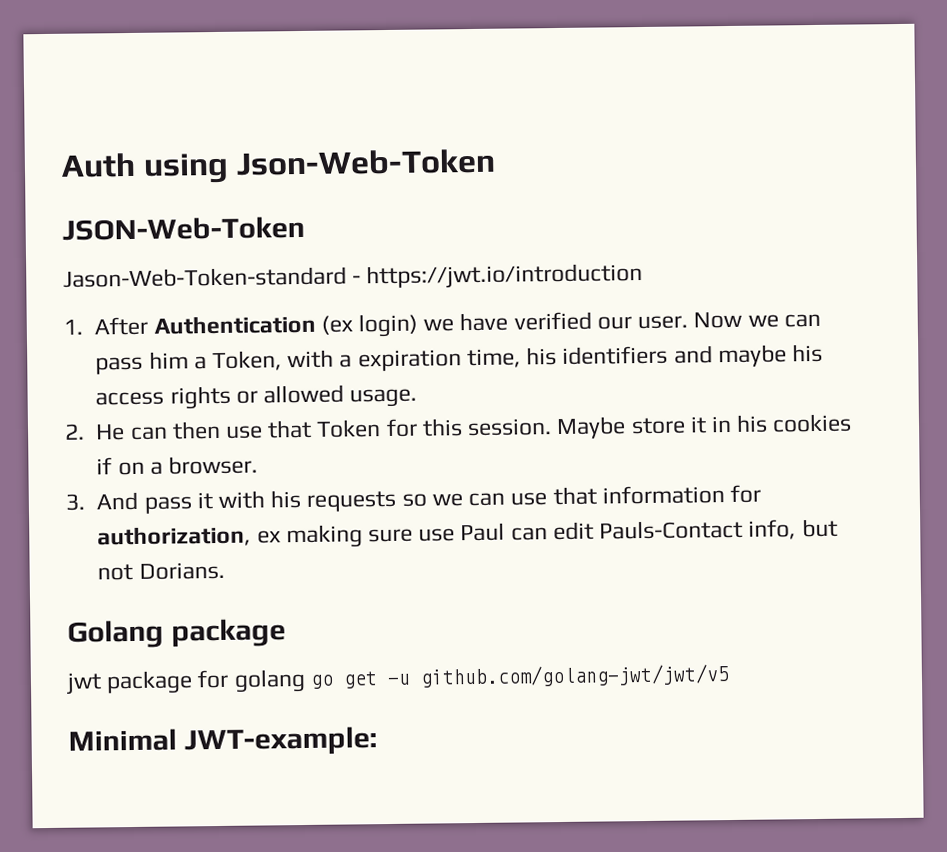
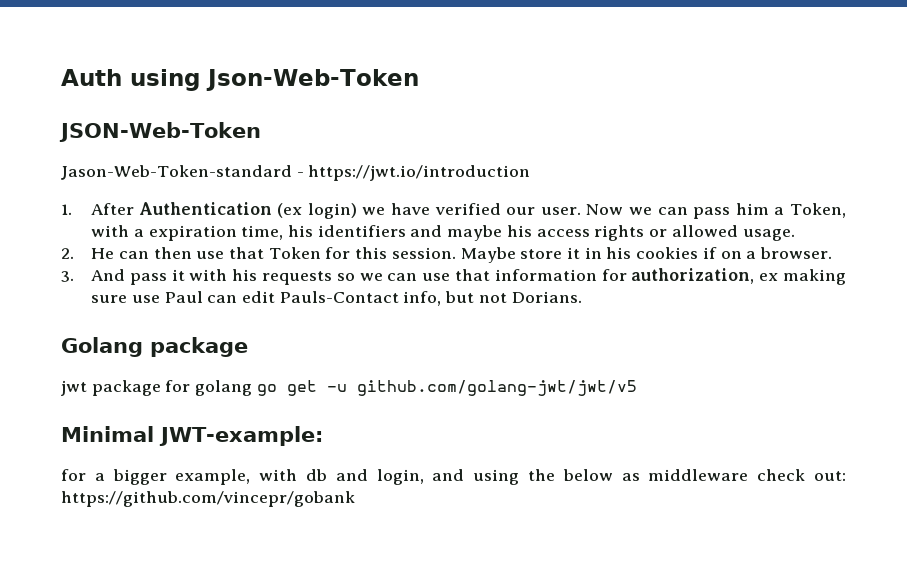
+ for a bigger example, with db and login, and using the below as middleware check out: https://github.com/vincepr/gobank

